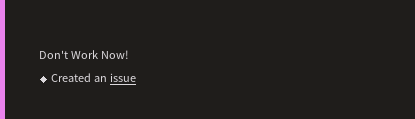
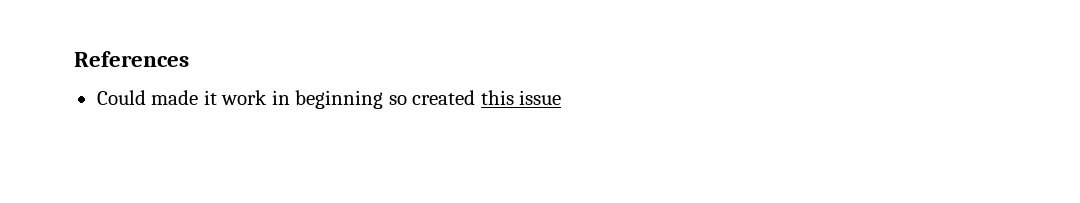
- Don't Work Now!
- Created an issue
+ References
+ Could made it work in beginning so created this issue

